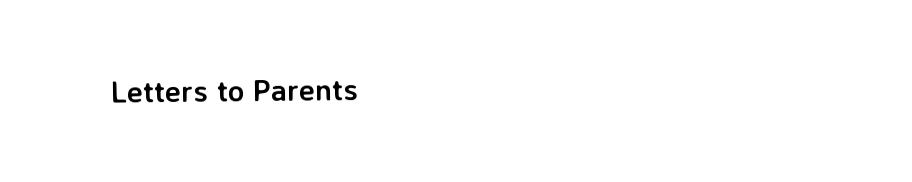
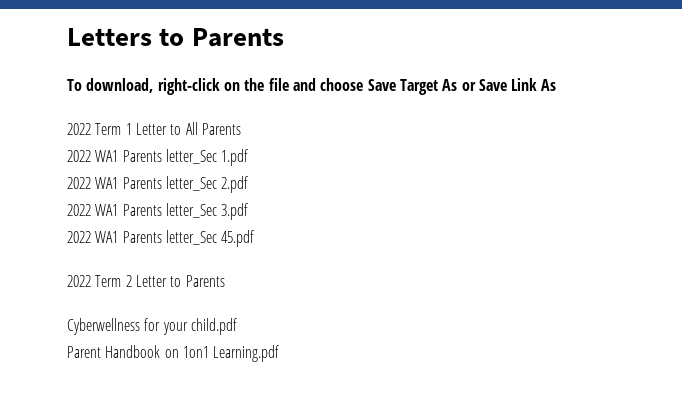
+ To download, right-click on the file and choose Save Target As or Save Link As
+ 2022 Term 1 Letter to All Parents
+ 2022 WA1 Parents letter_Sec 1.pdf
+ 2022 WA1 Parents letter_Sec 2.pdf
+ 2022 WA1 Parents letter_Sec 3.pdf
+ 2022 WA1 Parents letter_Sec 45.pdf
+ 2022 Term 2 Letter to Parents
+ Cyberwellness for your child.pdf
+ Parent Handbook on 1on1 Learning.pdf

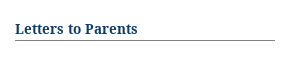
- To download, right-click on the file and choose Save Target As or Save Link As
- 2022 Term 1 Letter to All Parents
- 2022 WA1 Parents letter_Sec 1.pdf
- 2022 WA1 Parents letter_Sec 2.pdf
- 2022 WA1 Parents letter_Sec 3.pdf
- 2022 WA1 Parents letter_Sec 45.pdf
- 2022 Term 2 Letter to Parents
- Cyberwellness for your child.pdf
- Parent Handbook on 1on1 Learning.pdf

